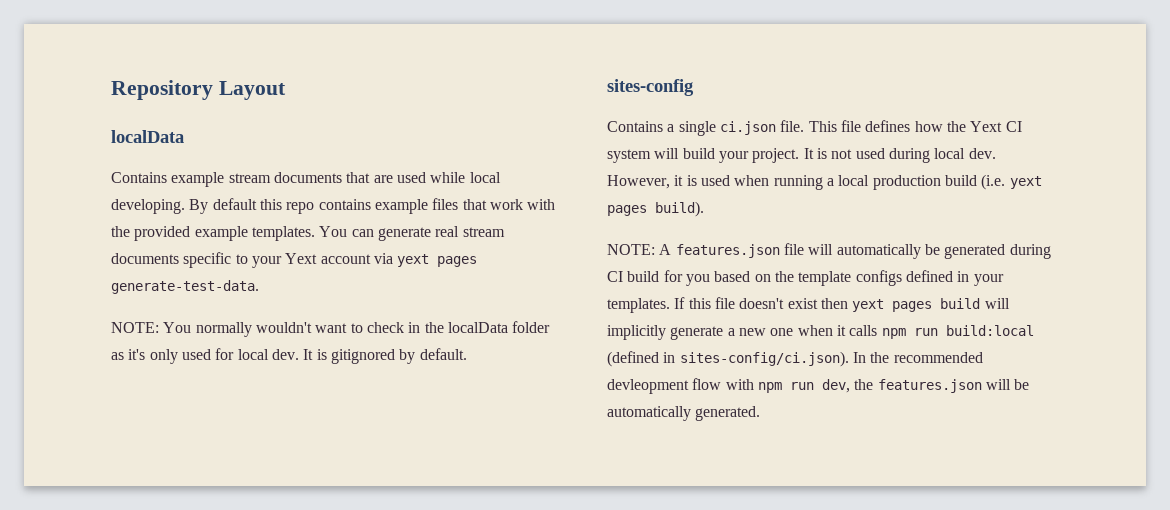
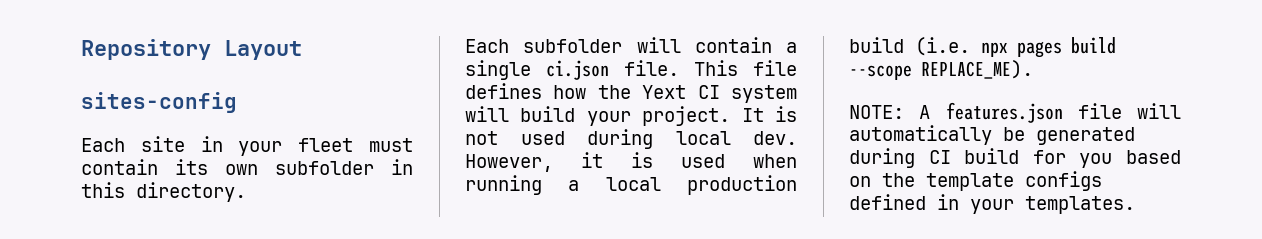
  Repository Layout
- localData
- Contains example stream documents that are used while local developing. By default this repo contains example files that work with the provided example templates. You can generate real stream documents specific to your Yext account via yext pages generate-test-data.
- NOTE: You normally wouldn't want to check in the localData folder as it's only used for local dev. It is gitignored by default.
  sites-config
- Contains a single ci.json file.
+ Each site in your fleet must contain its own subfolder in this directory.
+ Each subfolder will contain a single ci.json file.
- However, it is used when running a local production build (i.e. yext pages build).
+ However, it is used when running a local production build (i.e. npx pages build --scope REPLACE_ME).
- If this file doesn't exist then yext pages build will implicitly generate a new one when it calls npm run build:local (defined in sites-config/ci.json). In the recommended devleopment flow with npm run dev, the features.json will be automatically generated.

